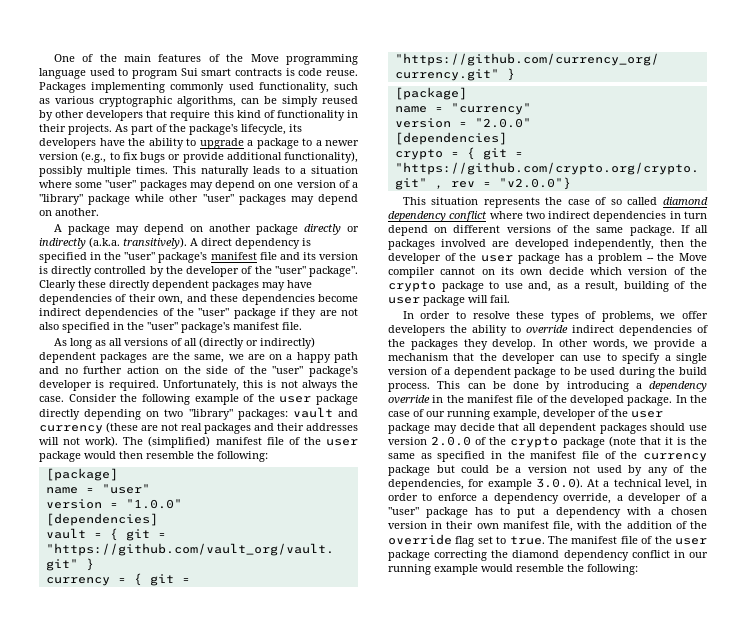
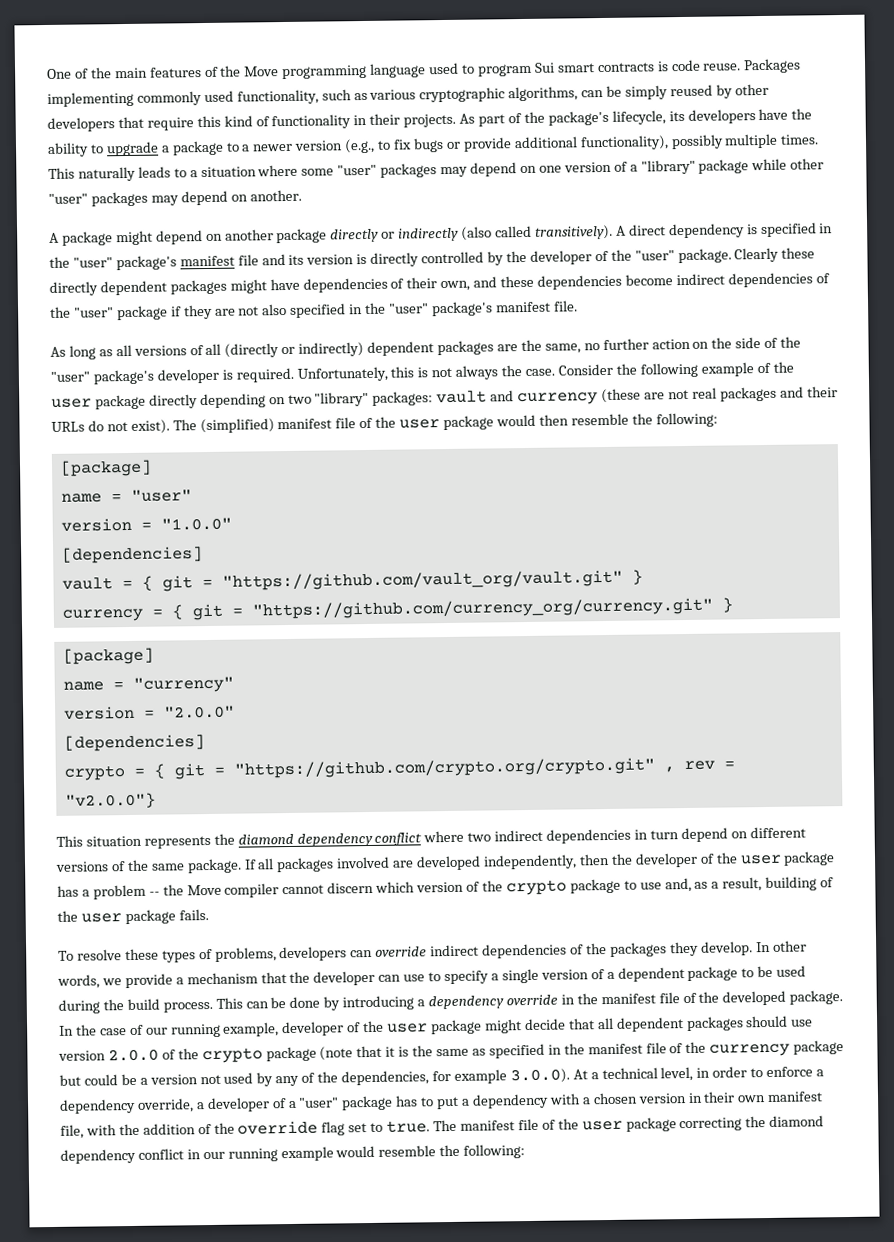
- A package may depend on another package directly or indirectly (a.k.a. transitively).
+ A package might depend on another package directly or indirectly (also called transitively).
- A direct dependency is specified in the "user" package's manifest file and its version is directly controlled by the developer of the "user" package".
+ A direct dependency is specified in the "user" package's manifest file and its version is directly controlled by the developer of the "user" package.
- Clearly these directly dependent packages may have dependencies of their own, and these dependencies become indirect dependencies of the "user" package if they are not also specified in the "user" package's manifest file.
+ Clearly these directly dependent packages might have dependencies of their own, and these dependencies become indirect dependencies of the "user" package if they are not also specified in the "user" package's manifest file.
- As long as all versions of all (directly or indirectly) dependent packages are the same, we are on a happy path and no further action on the side of the "user" package's developer is required.
+ As long as all versions of all (directly or indirectly) dependent packages are the same, no further action on the side of the "user" package's developer is required.
- Consider the following example of the user package directly depending on two "library" packages: vault and currency (these are not real packages and their addresses will not work).
+ Consider the following example of the user package directly depending on two "library" packages: vault and currency (these are not real packages and their URLs do not exist).
- This situation represents the case of so called diamond dependency conflict where two indirect dependencies in turn depend on different versions of the same package.
+ This situation represents the diamond dependency conflict where two indirect dependencies in turn depend on different versions of the same package.
- If all packages involved are developed independently, then the developer of the user package has a problem -- the Move compiler cannot on its own decide which version of the crypto package to use and, as a result, building of the user package will fail.
- In order to resolve these types of problems, we offer developers the ability to override indirect dependencies of the packages they develop.
+ If all packages involved are developed independently, then the developer of the user package has a problem -- the Move compiler cannot discern which version of the crypto package to use and, as a result, building of the user package fails.
+ To resolve these types of problems, developers can override indirect dependencies of the packages they develop.
- In the case of our running example, developer of the user package may decide that all dependent packages should use version 2.0.0 of the crypto package (note that it is the same as specified in the manifest file of the currency package but could be a version not used by any of the dependencies, for example 3.0.0). At a technical level, in order to enforce a dependency override, a developer of a "user" package has to put a dependency with a chosen version in their own manifest file, with the addition of the override flag set to true.
+ In the case of our running example, developer of the user package might decide that all dependent packages should use version 2.0.0 of the crypto package (note that it is the same as specified in the manifest file of the currency package but could be a version not used by any of the dependencies, for example 3.0.0). At a technical level, in order to enforce a dependency override, a developer of a "user" package has to put a dependency with a chosen version in their own manifest file, with the addition of the override flag set to true.

